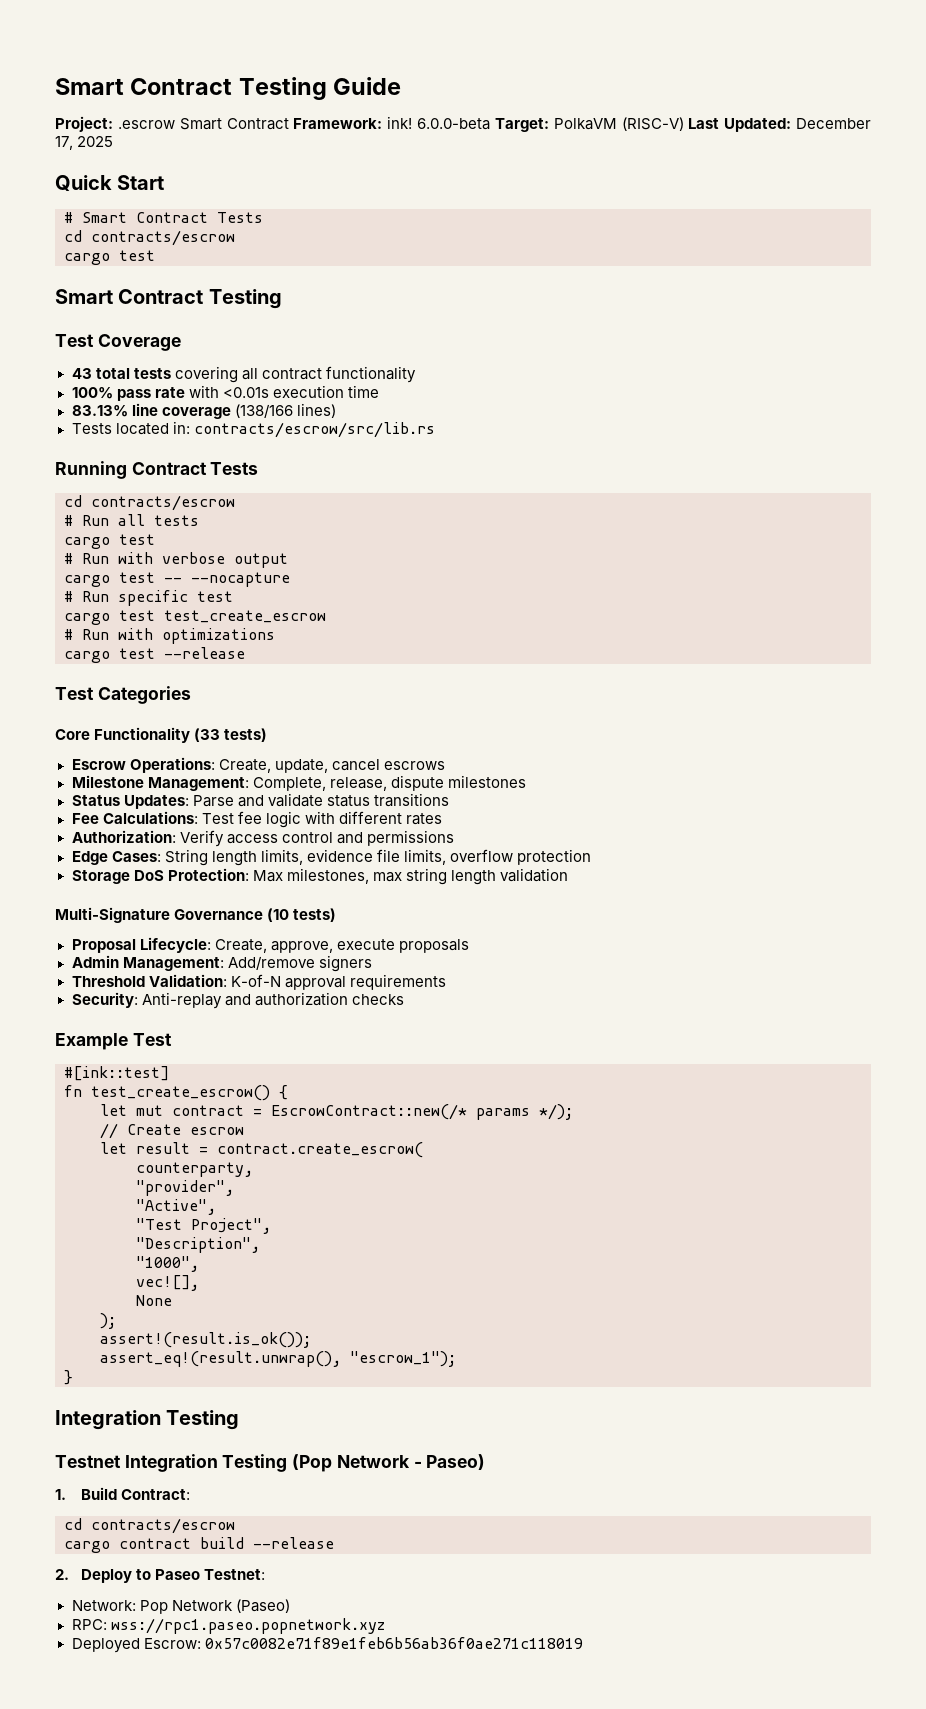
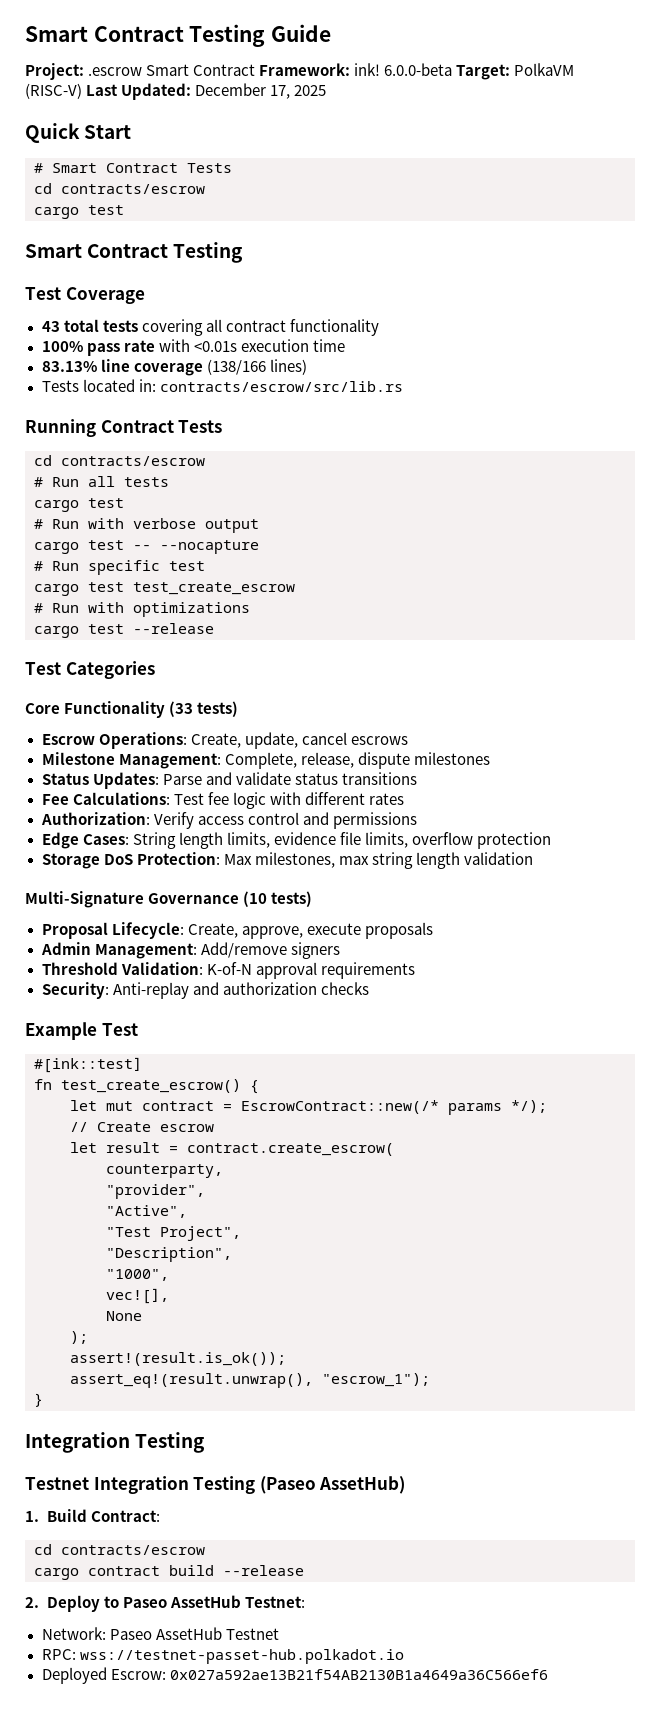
- Testnet Integration Testing (Pop Network - Paseo)
+ Testnet Integration Testing (Paseo AssetHub)
- 2. Deploy to Paseo Testnet:
+ 2. Deploy to Paseo AssetHub Testnet:
- Network: Pop Network (Paseo)
+ Network: Paseo AssetHub Testnet
- RPC: wss://rpc1.paseo.popnetwork.xyz
+ RPC: wss://testnet-passet-hub.polkadot.io
- Deployed Escrow: 0x57c0082e71f89e1feb6b56ab36f0ae271c118019
+ Deployed Escrow: 0x027a592ae13B21f54AB2130B1a4649a36C566ef6

